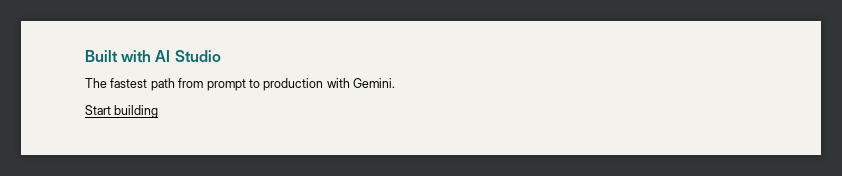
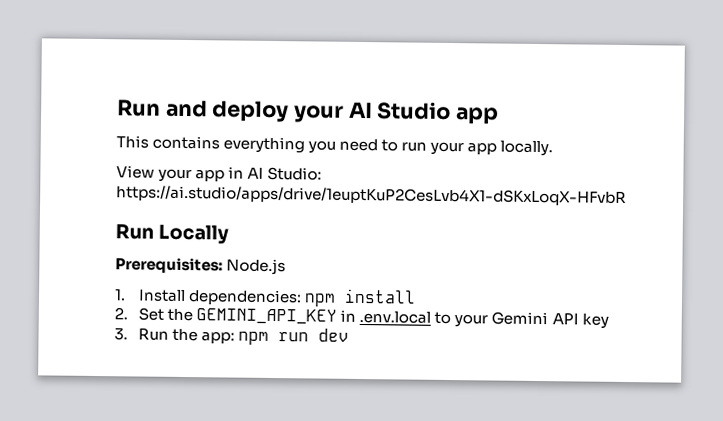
- Built with AI Studio
- The fastest path from prompt to production with Gemini.
- Start building
+ Run and deploy your AI Studio app
+ This contains everything you need to run your app locally.
+ View your app in AI Studio: https://ai.studio/apps/drive/1euptKuP2CesLvb4X1-dSKxLoqX-HFvbR
+ Run Locally
+ Prerequisites: Node.js
+ 1. Install dependencies: npm install
+ 2. Set the GEMINI_API_KEY in .env.local to your Gemini API key
+ 3. Run the app: npm run dev

